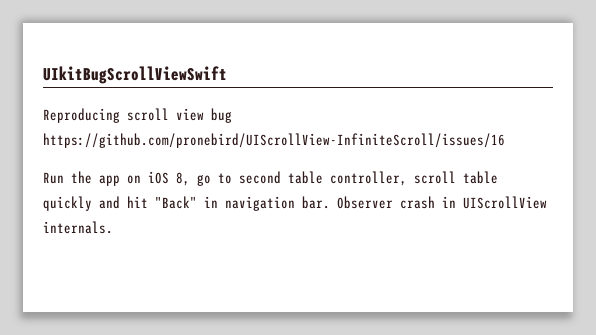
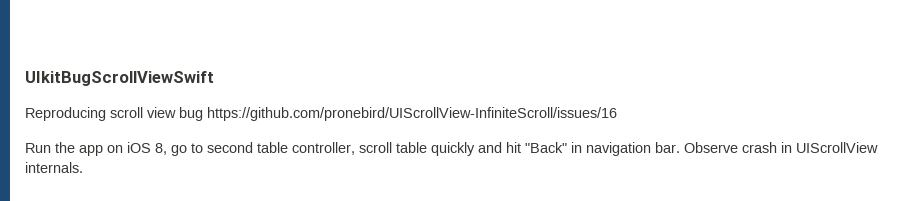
- Observer crash in UIScrollView internals.
+ Observe crash in UIScrollView internals.

